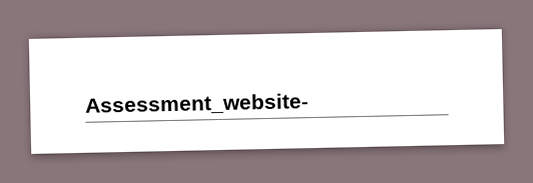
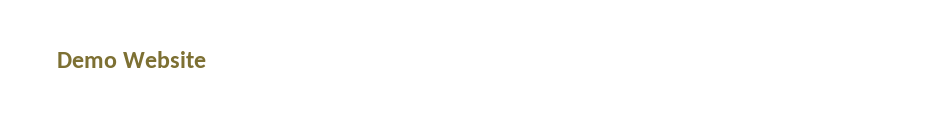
- Assessment_website-
+ Demo Website

